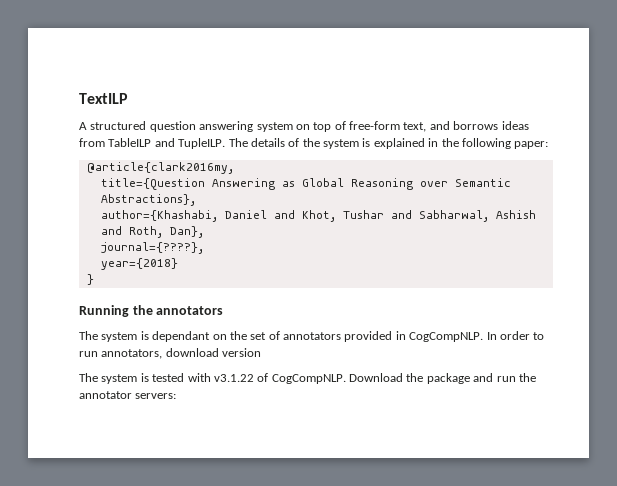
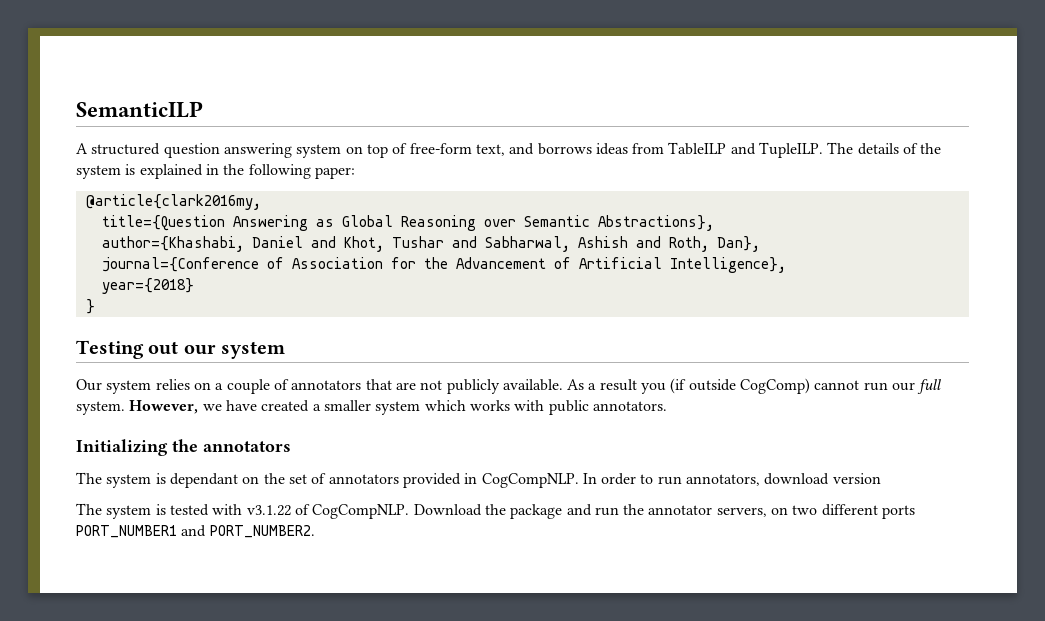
- TextILP
+ SemanticILP
- journal={????},
+ journal={Conference of Association for the Advancement of Artificial Intelligence},
  year={2018}
  }
- Running the annotators
+ Testing out our system
+ Our system relies on a couple of annotators that are not publicly available. As a result you (if outside CogComp) cannot run our full system. However, we have created a smaller system which works with public annotators.
+ Initializing the annotators
- Download the package and run the annotator servers:
+ Download the package and run the annotator servers, on two different ports PORT_NUMBER1 and PORT_NUMBER2.

